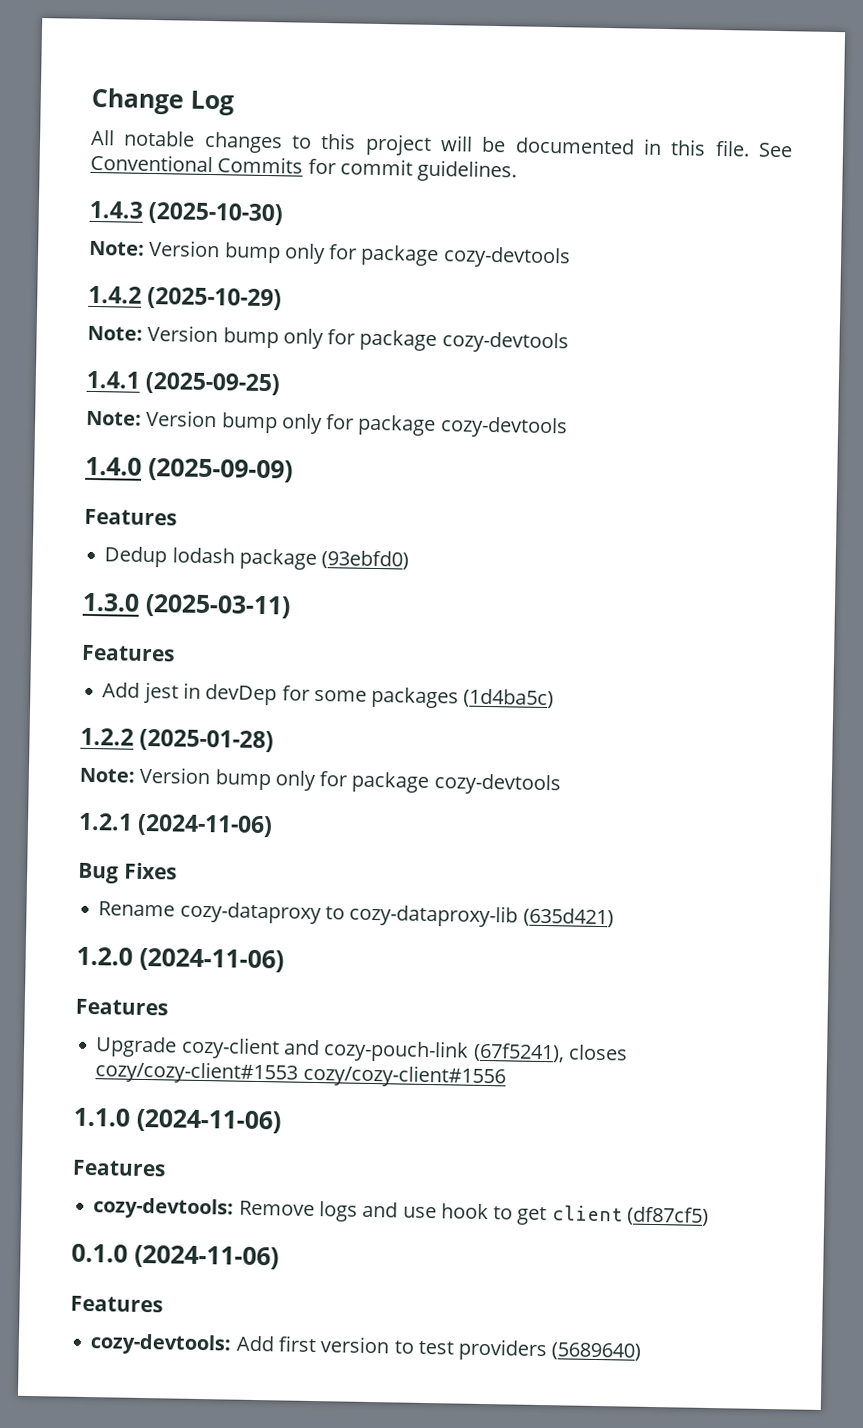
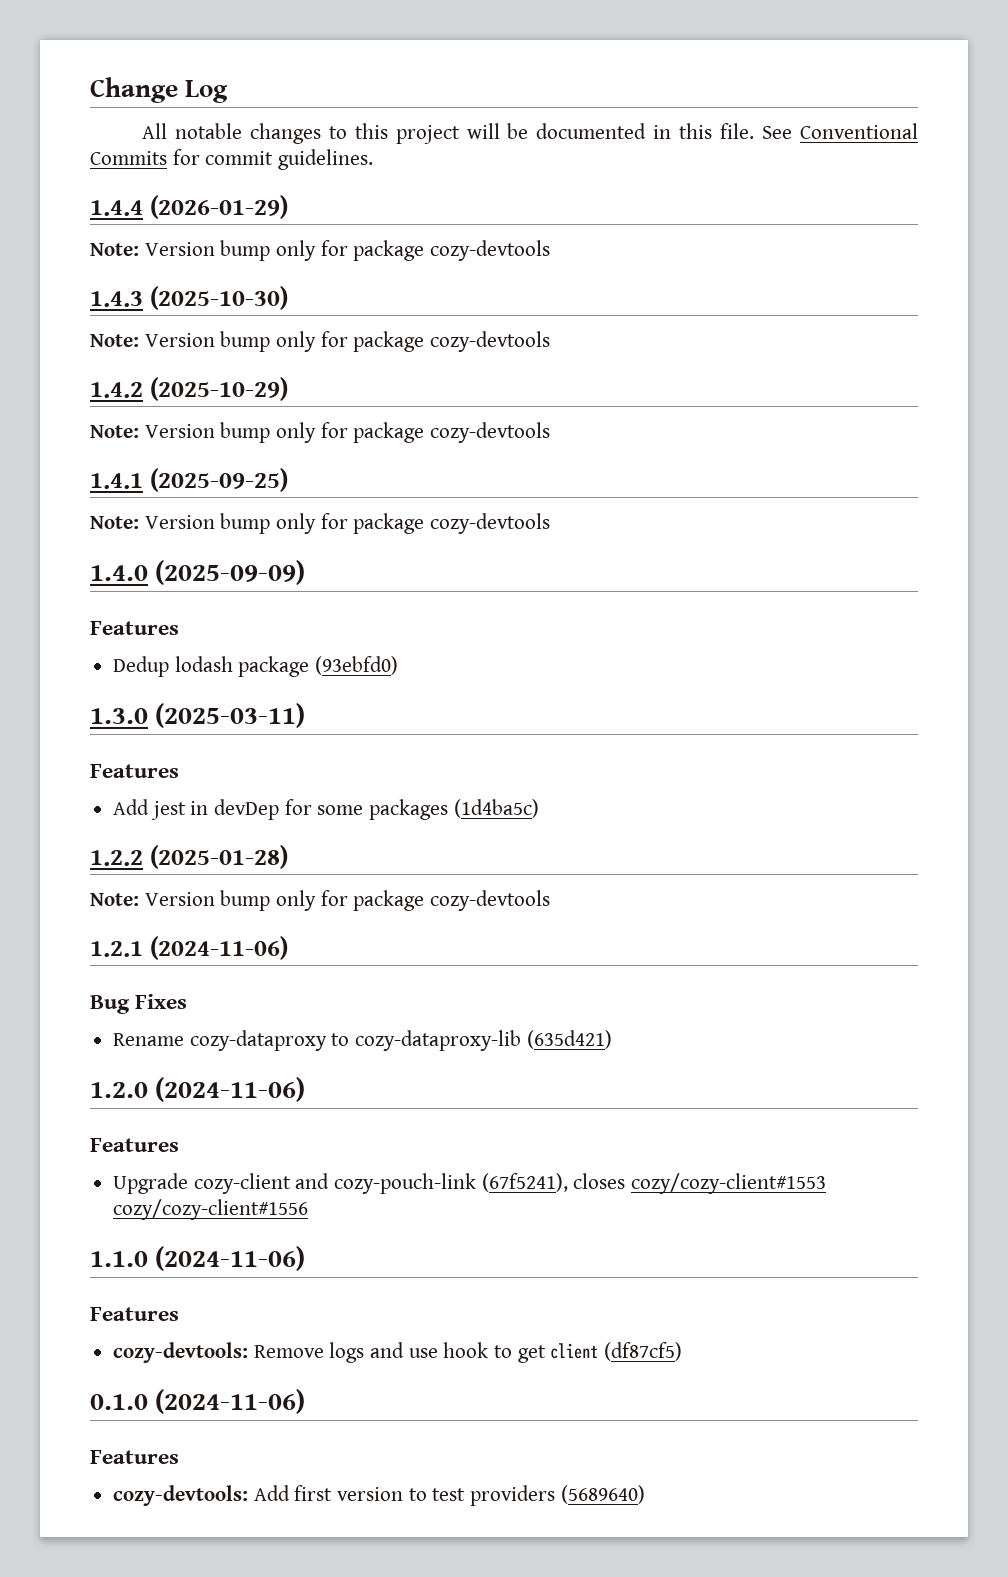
+ 1.4.4 (2026-01-29)
+ Note: Version bump only for package cozy-devtools

